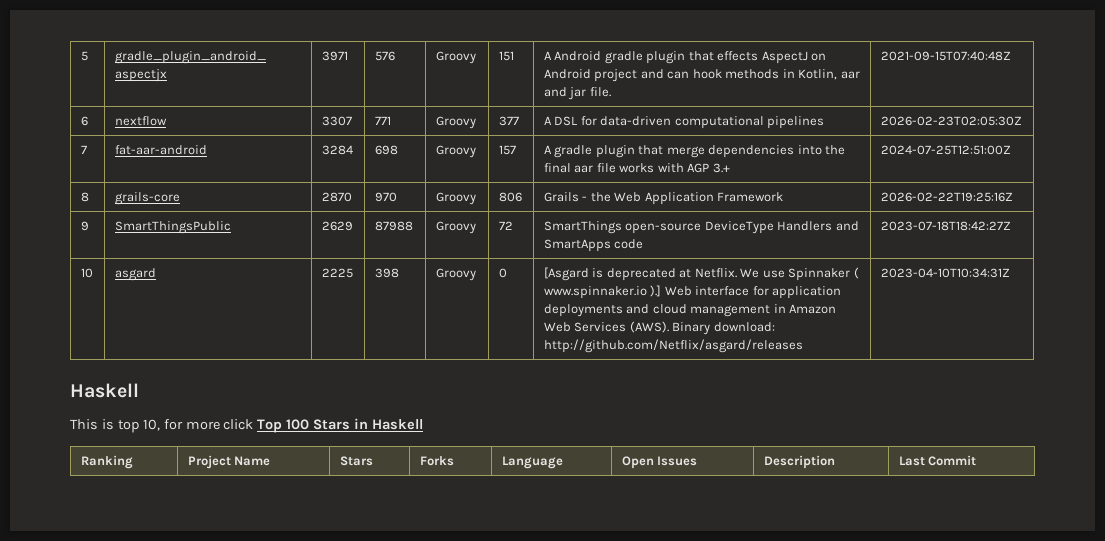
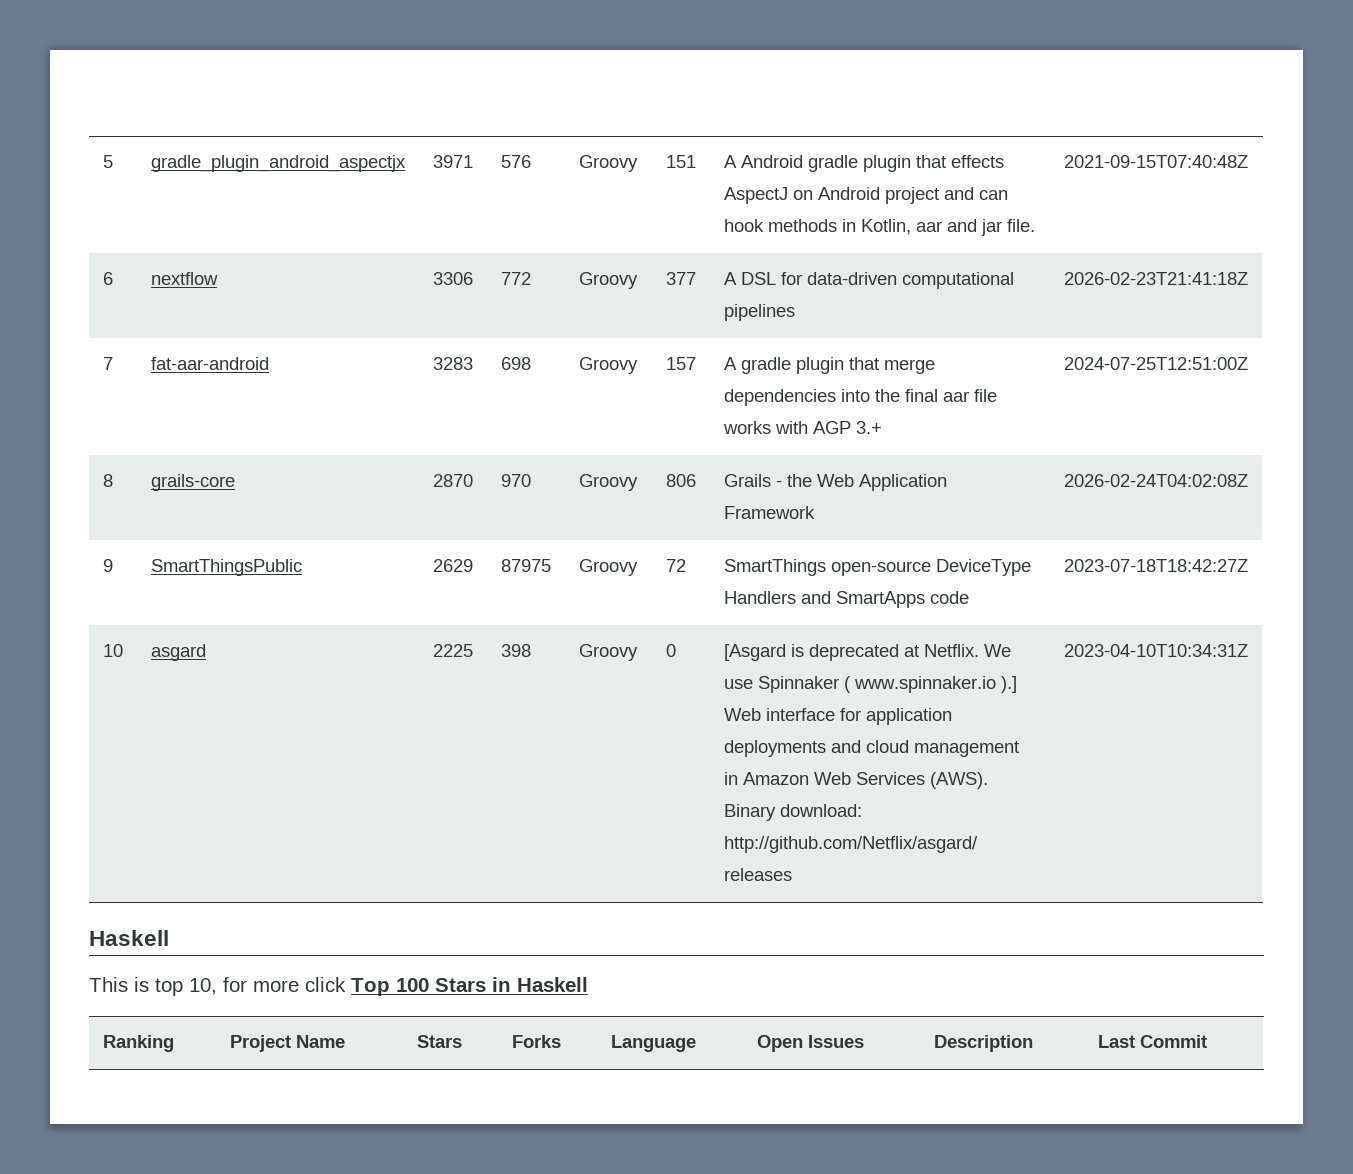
- 6 | nextflow | 3307 | 771 | Groovy | 377 | A DSL for data-driven computational pipelines | 2026-02-23T02:05:30Z
+ 6 | nextflow | 3306 | 772 | Groovy | 377 | A DSL for data-driven computational pipelines | 2026-02-23T21:41:18Z
- 7 | fat-aar-android | 3284 | 698 | Groovy | 157 | A gradle plugin that merge dependencies into the final aar file works with AGP 3.+ | 2024-07-25T12:51:00Z
+ 7 | fat-aar-android | 3283 | 698 | Groovy | 157 | A gradle plugin that merge dependencies into the final aar file works with AGP 3.+ | 2024-07-25T12:51:00Z
- 8 | grails-core | 2870 | 970 | Groovy | 806 | Grails - the Web Application Framework | 2026-02-22T19:25:16Z
+ 8 | grails-core | 2870 | 970 | Groovy | 806 | Grails - the Web Application Framework | 2026-02-24T04:02:08Z
- 9 | SmartThingsPublic | 2629 | 87988 | Groovy | 72 | SmartThings open-source DeviceType Handlers and SmartApps code | 2023-07-18T18:42:27Z
+ 9 | SmartThingsPublic | 2629 | 87975 | Groovy | 72 | SmartThings open-source DeviceType Handlers and SmartApps code | 2023-07-18T18:42:27Z

